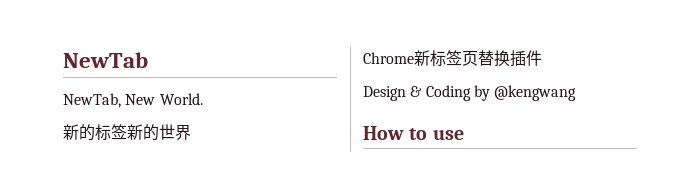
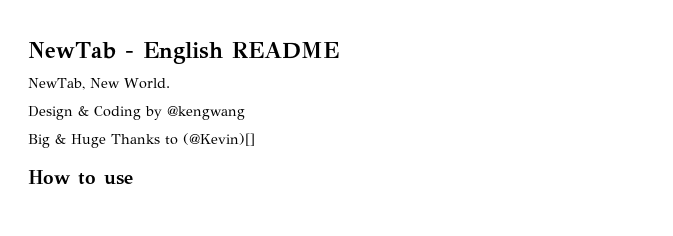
- NewTab
+ NewTab - English README
- 新的标签新的世界
- Chrome新标签页替换插件
+ Big & Huge Thanks to (@Kevin)[]

